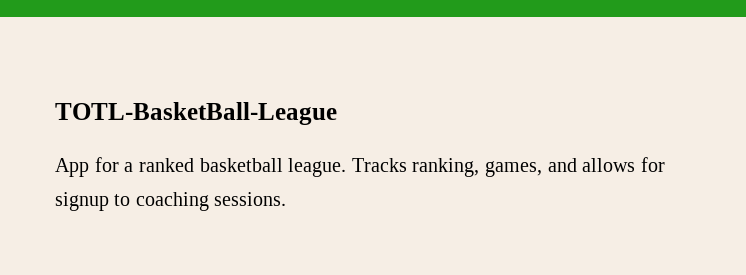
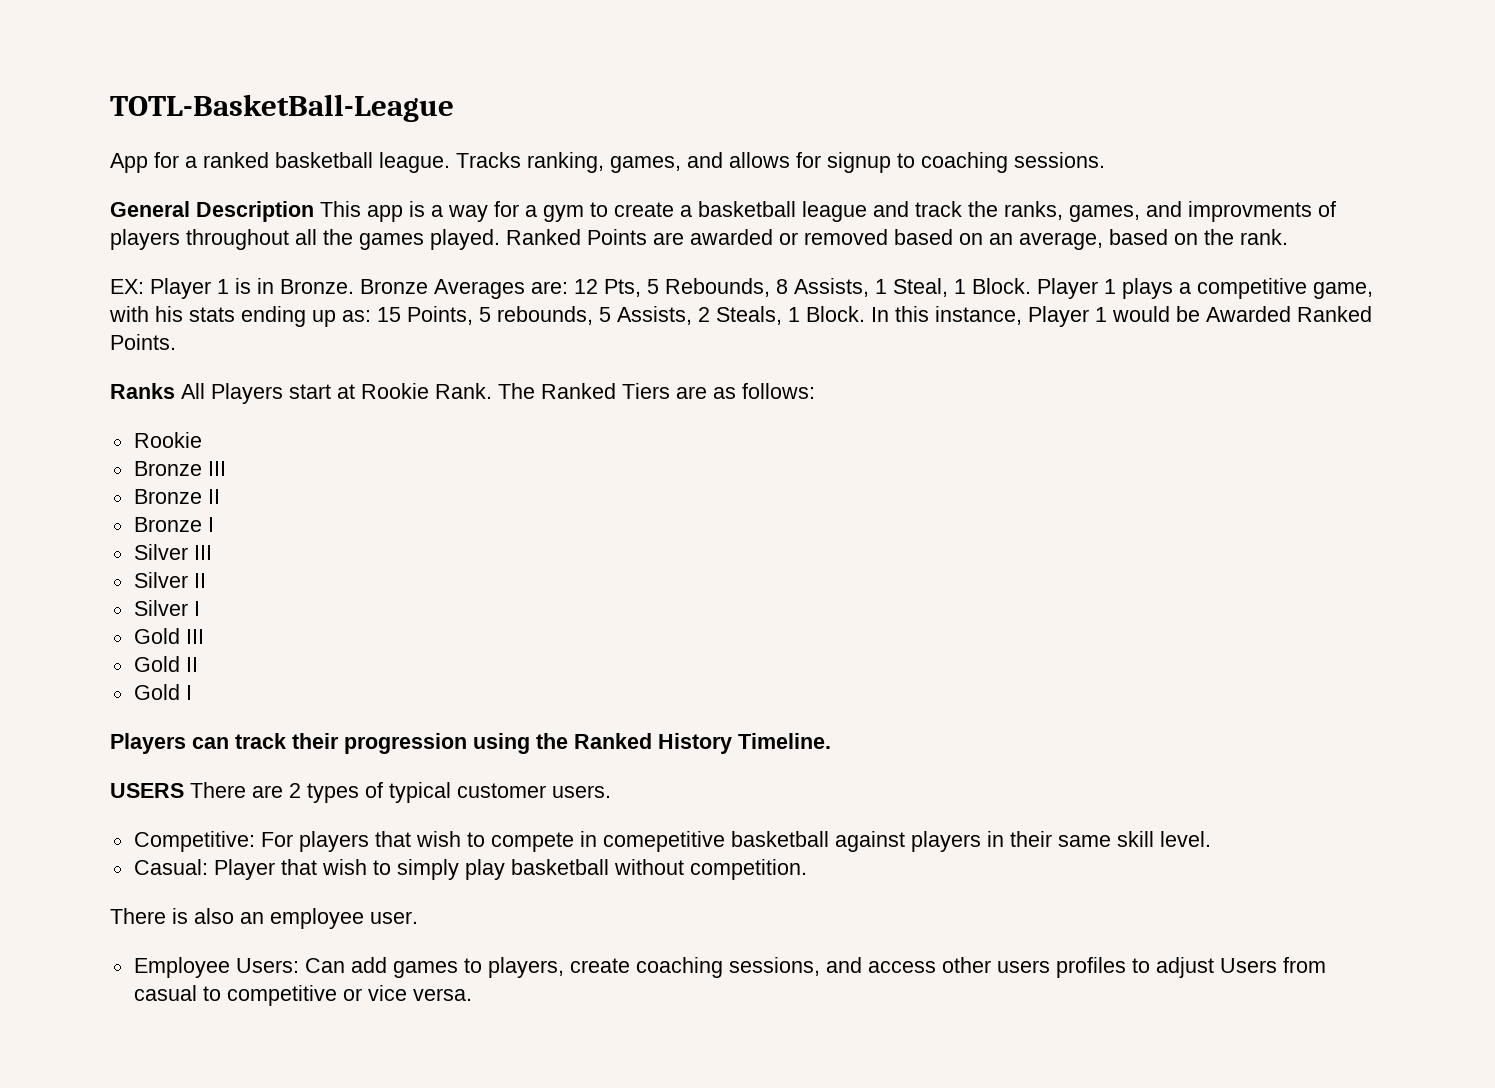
+ General Description This app is a way for a gym to create a basketball league and track the ranks, games, and improvments of players throughout all the games played. Ranked Points are awarded or removed based on an average, based on the rank.
+ EX: Player 1 is in Bronze. Bronze Averages are: 12 Pts, 5 Rebounds, 8 Assists, 1 Steal, 1 Block. Player 1 plays a competitive game, with his stats ending up as: 15 Points, 5 rebounds, 5 Assists, 2 Steals, 1 Block. In this instance, Player 1 would be Awarded Ranked Points.
+ Ranks All Players start at Rookie Rank. The Ranked Tiers are as follows:
+ Rookie
+ Bronze III
+ Bronze II
+ Bronze I
+ Silver III
+ Silver II
+ Silver I
+ Gold III
+ Gold II
+ Gold I
+ Players can track their progression using the Ranked History Timeline.
+ USERS There are 2 types of typical customer users.
+ Competitive: For players that wish to compete in comepetitive basketball against players in their same skill level.
+ Casual: Player that wish to simply play basketball without competition.
+ There is also an employee user.
+ Employee Users: Can add games to players, create coaching sessions, and access other users profiles to adjust Users from casual to competitive or vice versa.

